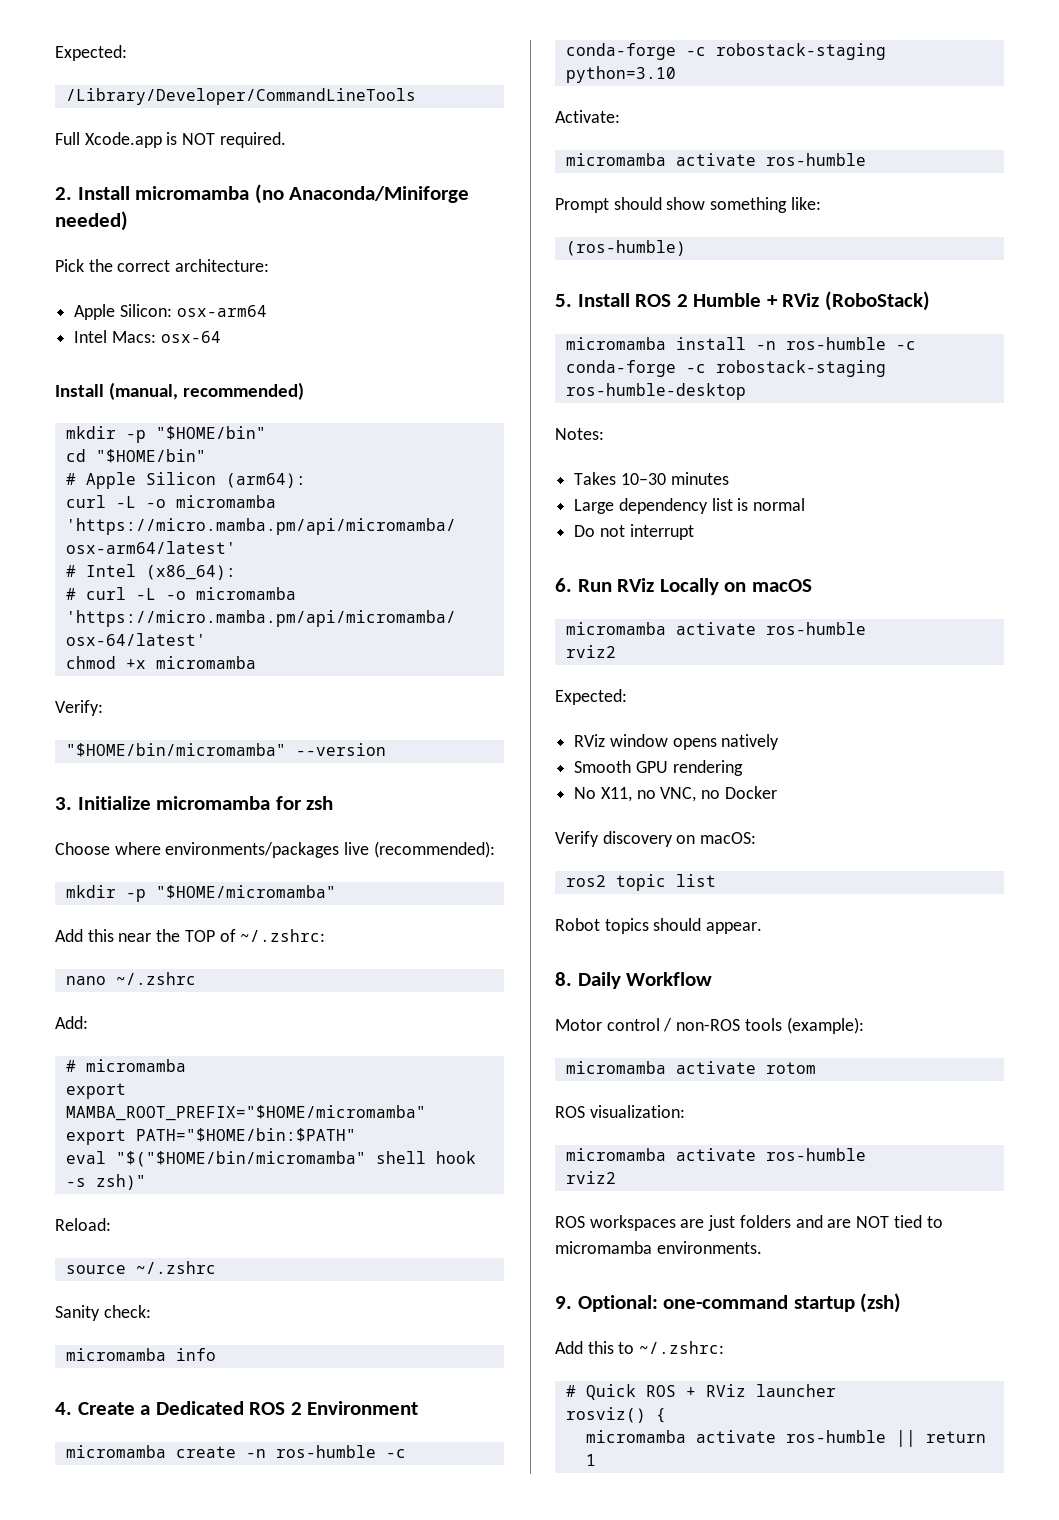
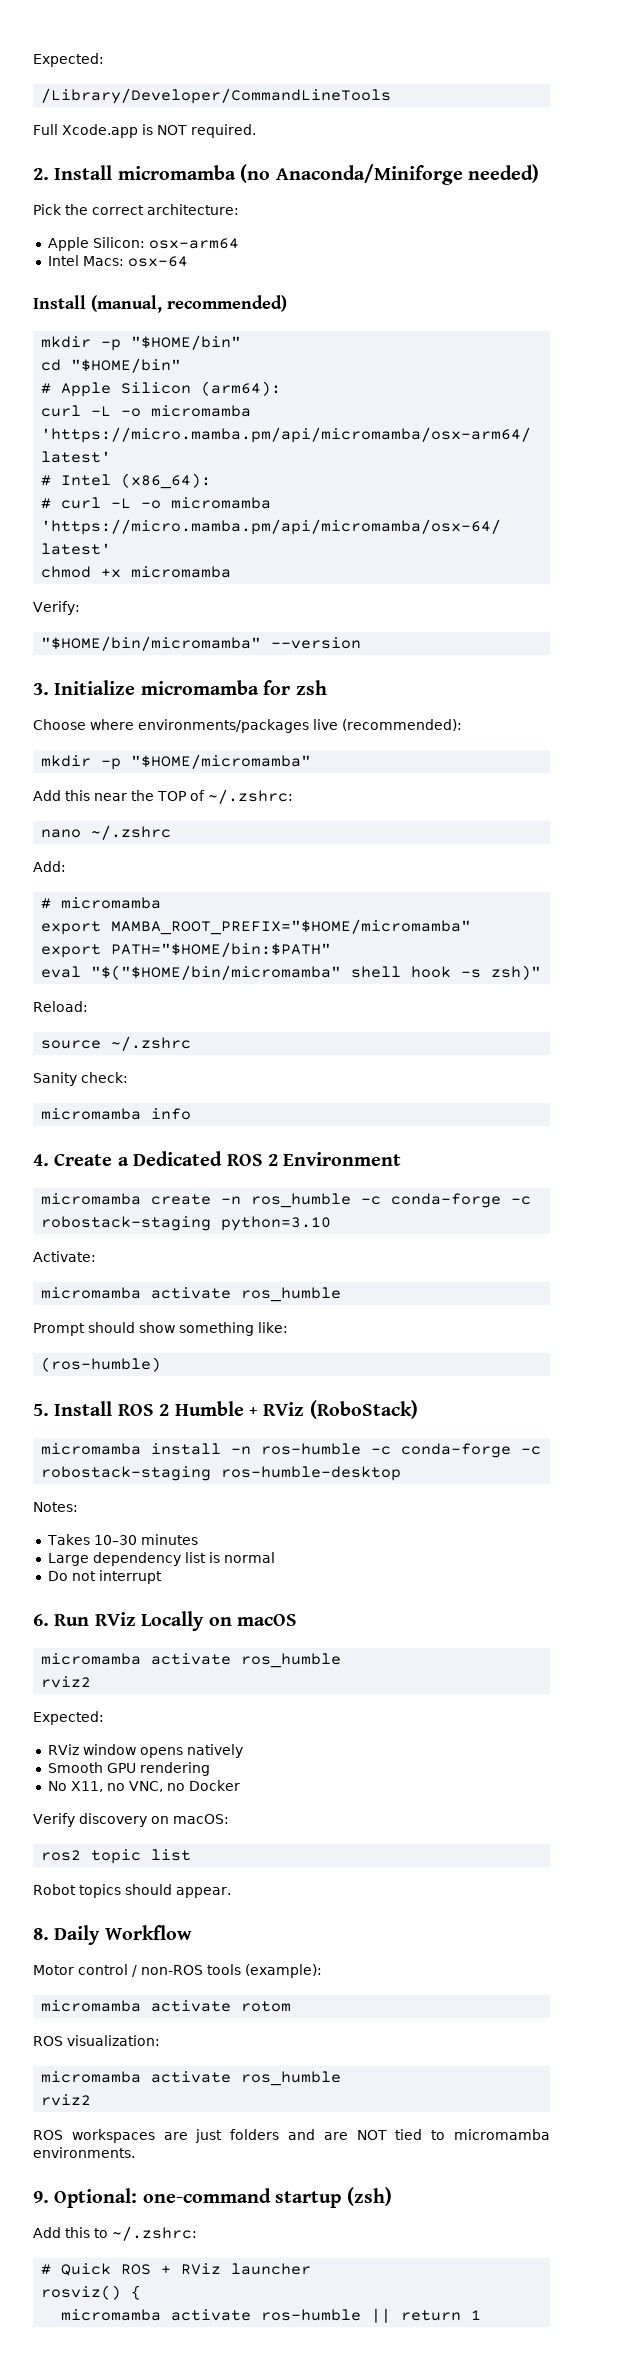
- micromamba create -n ros-humble -c conda-forge -c robostack-staging python=3.10
+ micromamba create -n ros_humble -c conda-forge -c robostack-staging python=3.10
  Activate:
- micromamba activate ros-humble
+ micromamba activate ros_humble
  6. Run RViz Locally on macOS
- micromamba activate ros-humble
+ micromamba activate ros_humble
  ROS visualization:
- micromamba activate ros-humble
+ micromamba activate ros_humble

